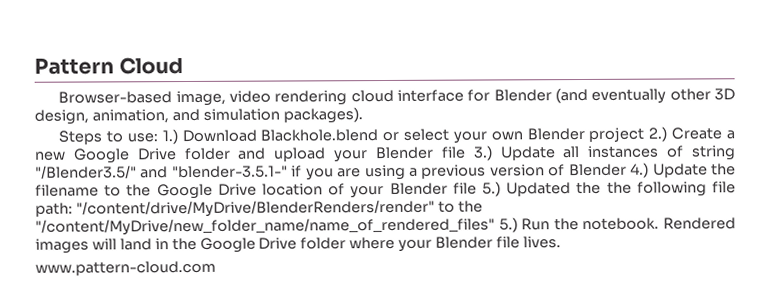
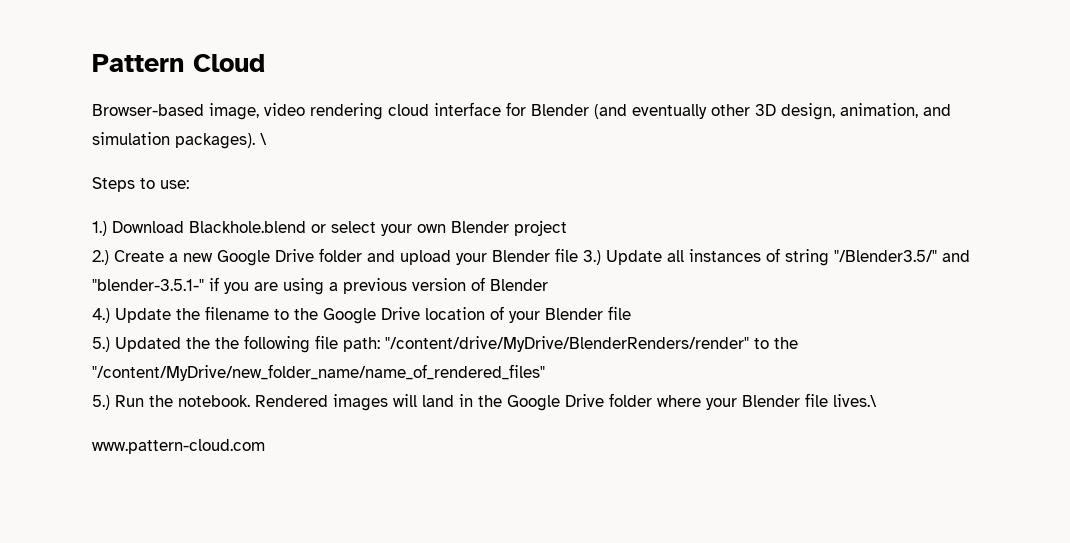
+ \
- Steps to use: 1.) Download Blackhole.blend or select your own Blender project 2.) Create a new Google Drive folder and upload your Blender file 3.) Update all instances of string "/Blender3.5/" and "blender-3.5.1-" if you are using a previous version of Blender 4.) Update the filename to the Google Drive location of your Blender file 5.) Updated the the following file path:
+ Steps to use:
+ 1.) Download Blackhole.blend or select your own Blender project
+ 2.) Create a new Google Drive folder and upload your Blender file 3.) Update all instances of string "/Blender3.5/" and "blender-3.5.1-" if you are using a previous version of Blender
+ 4.) Update the filename to the Google Drive location of your Blender file
+ 5.) Updated the the following file path:
- "/content/drive/MyDrive/BlenderRenders/render" to the "/content/MyDrive/new_folder_name/name_of_rendered_files" 5.) Run the notebook.
+ "/content/drive/MyDrive/BlenderRenders/render" to the "/content/MyDrive/new_folder_name/name_of_rendered_files"
+ 5.) Run the notebook.
- Rendered images will land in the Google Drive folder where your Blender file lives.
+ Rendered images will land in the Google Drive folder where your Blender file lives.\

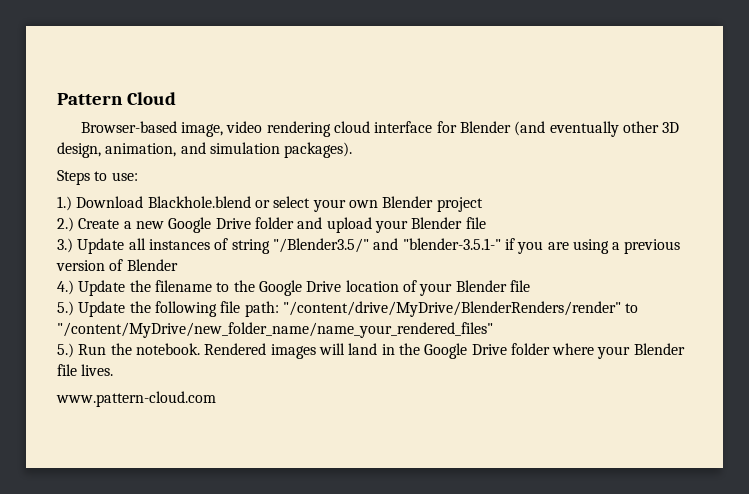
- \
- 2.) Create a new Google Drive folder and upload your Blender file 3.) Update all instances of string "/Blender3.5/" and "blender-3.5.1-" if you are using a previous version of Blender
+ 2.) Create a new Google Drive folder and upload your Blender file
+ 3.) Update all instances of string "/Blender3.5/" and "blender-3.5.1-" if you are using a previous version of Blender
- 5.) Updated the the following file path: "/content/drive/MyDrive/BlenderRenders/render" to the "/content/MyDrive/new_folder_name/name_of_rendered_files"
+ 5.) Update the following file path: "/content/drive/MyDrive/BlenderRenders/render" to "/content/MyDrive/new_folder_name/name_your_rendered_files"
- Rendered images will land in the Google Drive folder where your Blender file lives.\
+ Rendered images will land in the Google Drive folder where your Blender file lives.

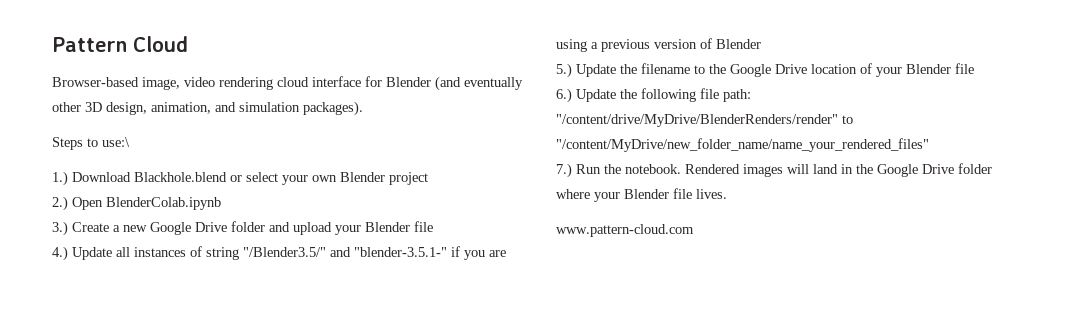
- Steps to use:
+ Steps to use:\
- 2.) Create a new Google Drive folder and upload your Blender file
+ 2.) Open BlenderColab.ipynb
+ 3.) Create a new Google Drive folder and upload your Blender file
- 3.) Update all instances of string "/Blender3.5/" and "blender-3.5.1-" if you are using a previous version of Blender
+ 4.) Update all instances of string "/Blender3.5/" and "blender-3.5.1-" if you are using a previous version of Blender
- 4.) Update the filename to the Google Drive location of your Blender file
+ 5.) Update the filename to the Google Drive location of your Blender file
- 5.) Update the following file path: "/content/drive/MyDrive/BlenderRenders/render" to "/content/MyDrive/new_folder_name/name_your_rendered_files"
+ 6.) Update the following file path: "/content/drive/MyDrive/BlenderRenders/render" to "/content/MyDrive/new_folder_name/name_your_rendered_files"
- 5.) Run the notebook.
+ 7.) Run the notebook.

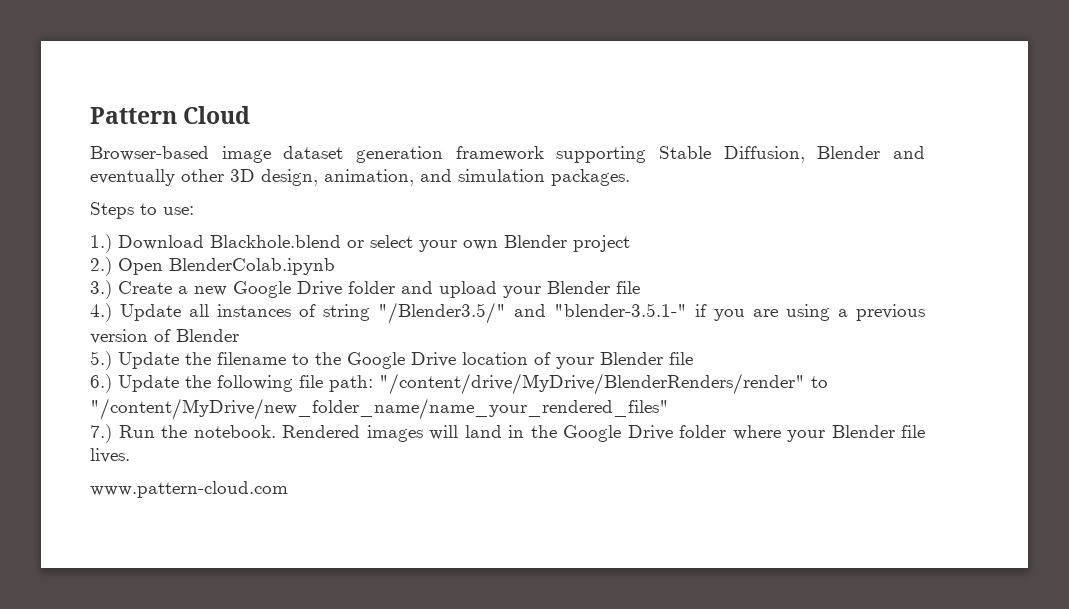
- Browser-based image, video rendering cloud interface for Blender (and eventually other 3D design, animation, and simulation packages).
+ Browser-based image dataset generation framework supporting Stable Diffusion, Blender and eventually other 3D design, animation, and simulation packages.
- Steps to use:\
+ Steps to use:

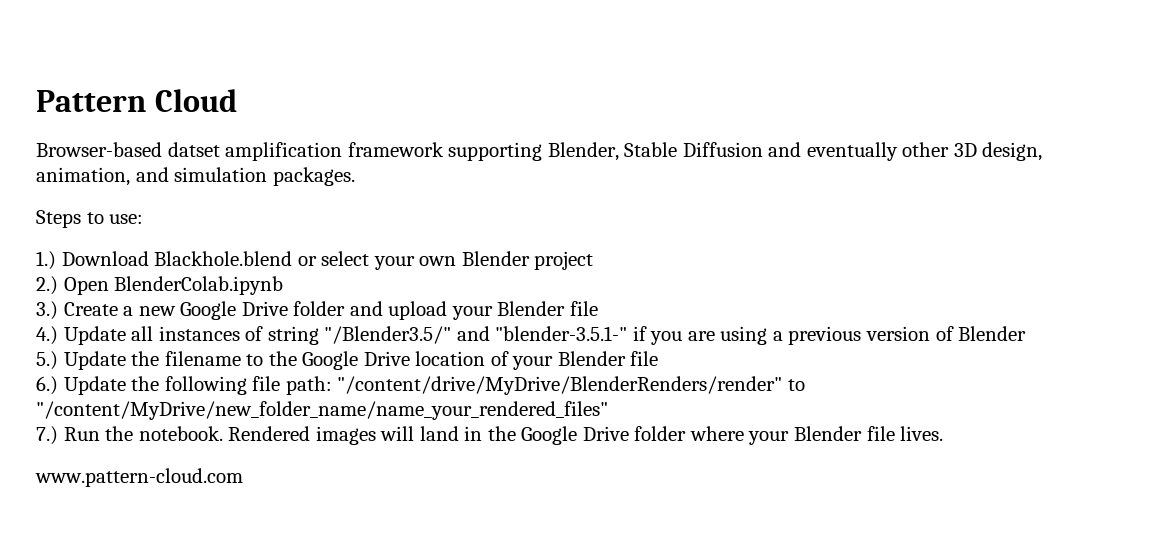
- Browser-based image dataset generation framework supporting Stable Diffusion, Blender and eventually other 3D design, animation, and simulation packages.
+ Browser-based datset amplification framework supporting Blender, Stable Diffusion and eventually other 3D design, animation, and simulation packages.

